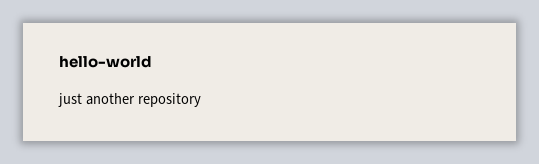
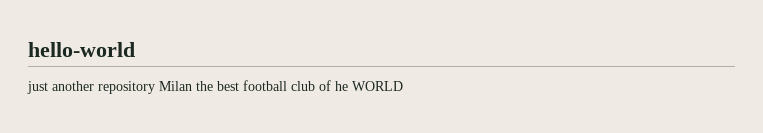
- just another repository
+ just another repository Milan the best football club of he WORLD

